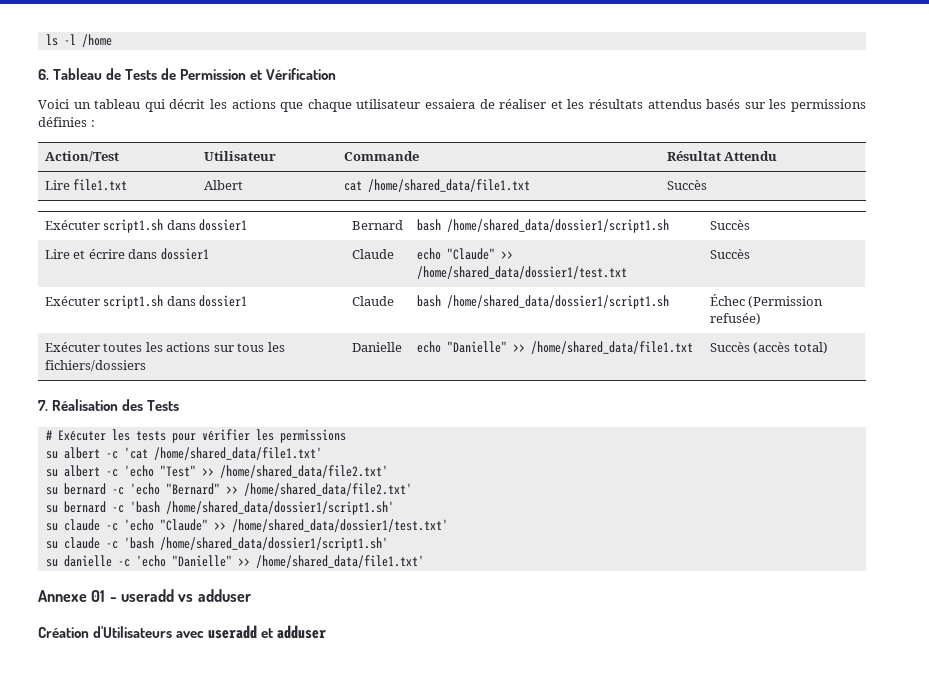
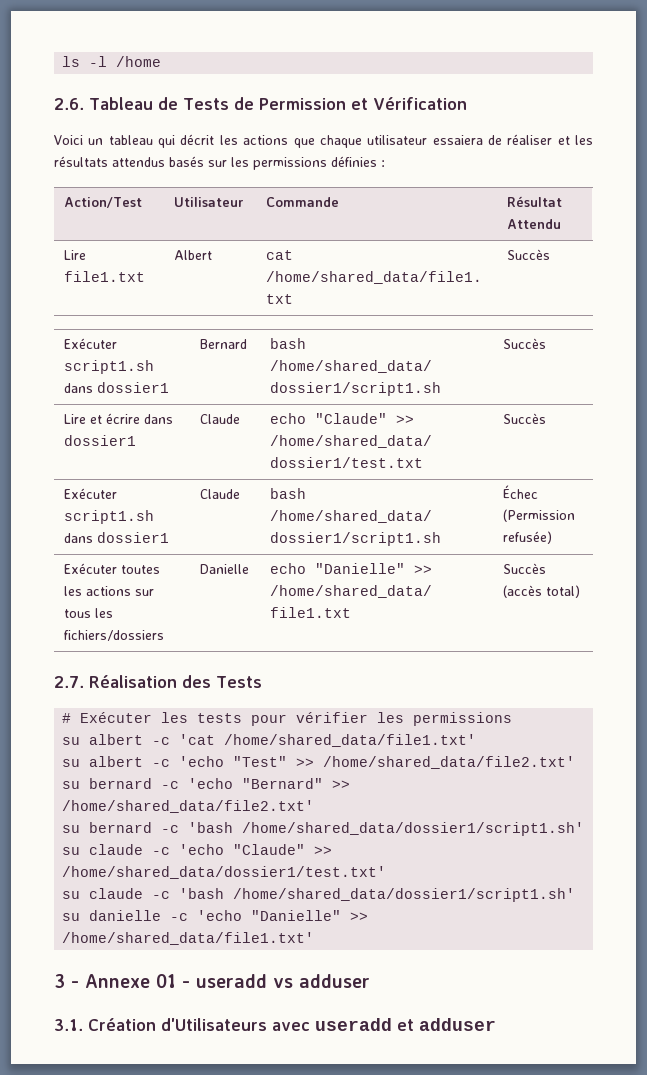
- 6. Tableau de Tests de Permission et Vérification
+ 2.6. Tableau de Tests de Permission et Vérification
- 7. Réalisation des Tests
+ 2.7. Réalisation des Tests
- Annexe 01 - useradd vs adduser
+ 3 - Annexe 01 - useradd vs adduser
- Création d'Utilisateurs avec useradd et adduser
+ 3.1. Création d'Utilisateurs avec useradd et adduser

